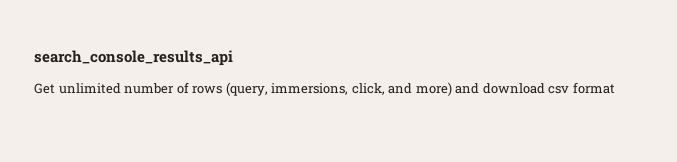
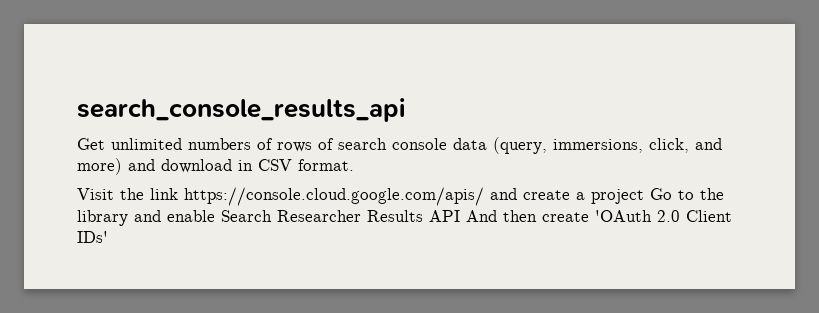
- Get unlimited number of rows (query, immersions, click, and more) and download csv format
+ Get unlimited numbers of rows of search console data (query, immersions, click, and more) and download in CSV format.
+ Visit the link https://console.cloud.google.com/apis/ and create a project Go to the library and enable Search Researcher Results API And then create 'OAuth 2.0 Client IDs'

